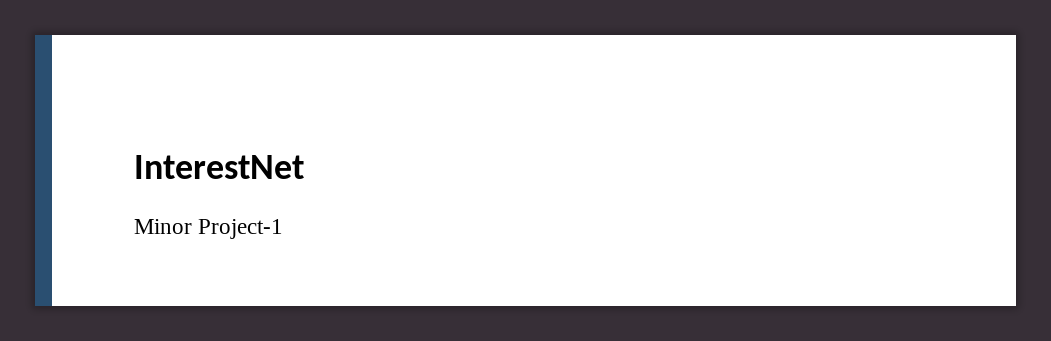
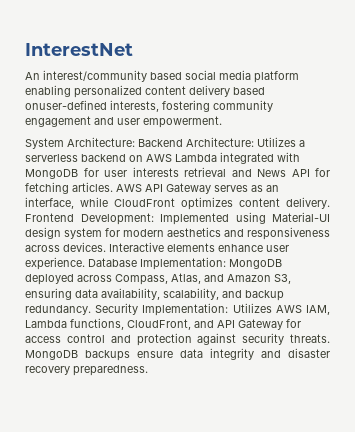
- Minor Project-1
+ An interest/community based social media platform enabling personalized content delivery based onuser-defined interests, fostering community engagement and user empowerment.
+ System Architecture: Backend Architecture: Utilizes a serverless backend on AWS Lambda integrated with MongoDB for user interests retrieval and News API for fetching articles. AWS API Gateway serves as an interface, while CloudFront optimizes content delivery. Frontend Development: Implemented using Material-UI design system for modern aesthetics and responsiveness across devices. Interactive elements enhance user experience. Database Implementation: MongoDB deployed across Compass, Atlas, and Amazon S3, ensuring data availability, scalability, and backup redundancy. Security Implementation: Utilizes AWS IAM, Lambda functions, CloudFront, and API Gateway for access control and protection against security threats. MongoDB backups ensure data integrity and disaster recovery preparedness.

